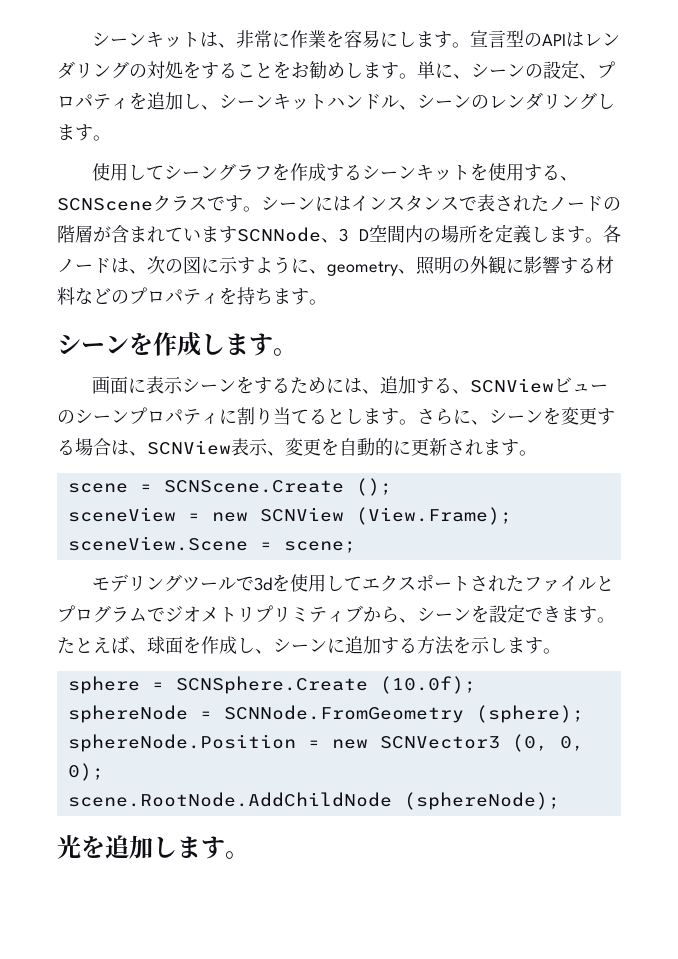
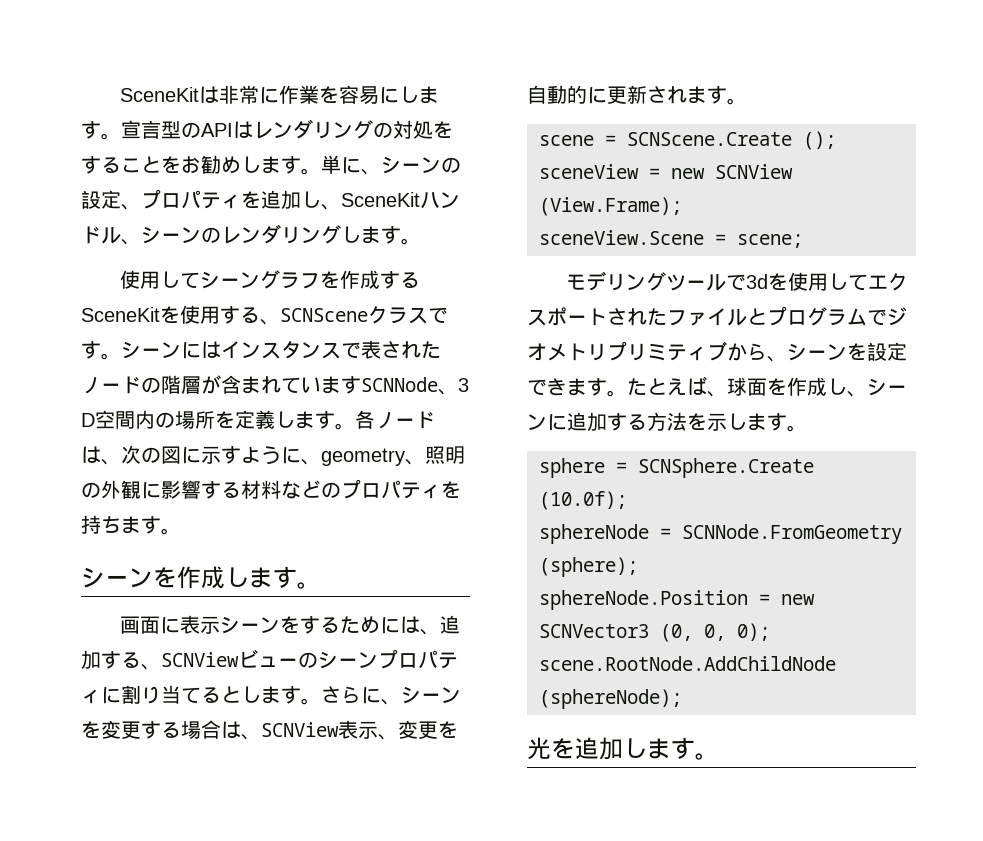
- シーンキットは、非常に作業を容易にします。
+ SceneKitは非常に作業を容易にします。
- 単に、シーンの設定、プロパティを追加し、シーンキットハンドル、シーンのレンダリングします。
+ 単に、シーンの設定、プロパティを追加し、SceneKitハンドル、シーンのレンダリングします。
- 使用してシーングラフを作成するシーンキットを使用する、SCNSceneクラスです。
+ 使用してシーングラフを作成するSceneKitを使用する、SCNSceneクラスです。

